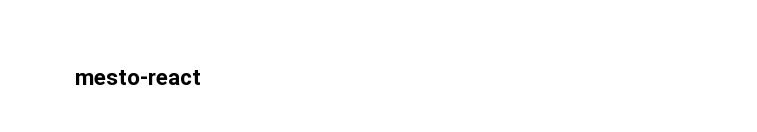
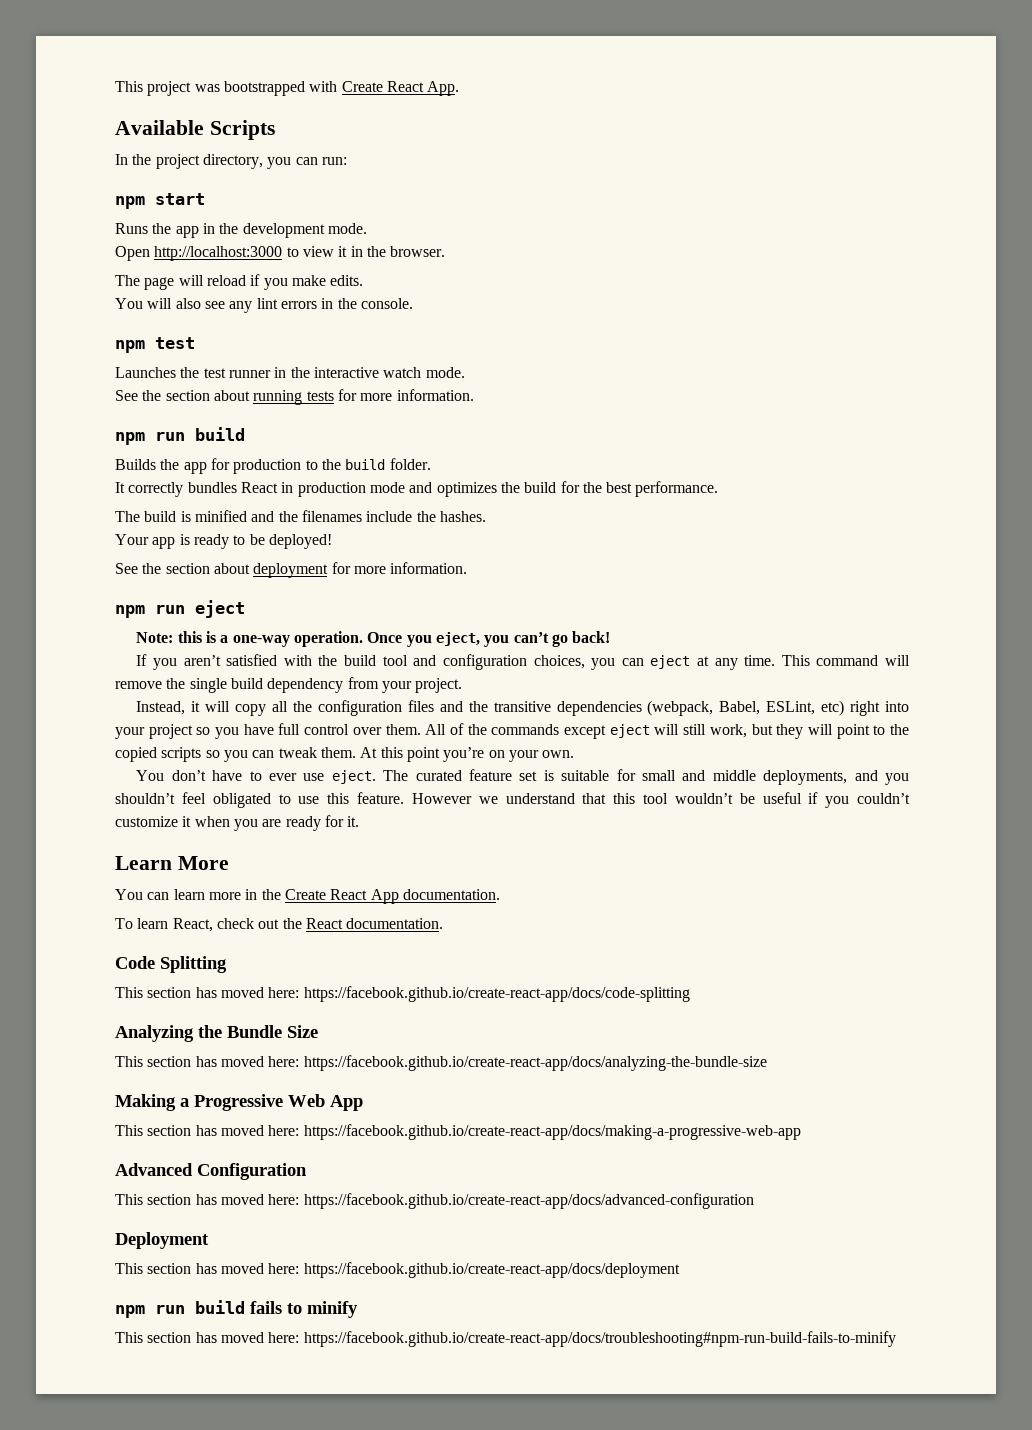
- mesto-react
+ This project was bootstrapped with Create React App.
+ Available Scripts
+ In the project directory, you can run:
+ npm start
+ Runs the app in the development mode.
+ Open http://localhost:3000 to view it in the browser.
+ The page will reload if you make edits.
+ You will also see any lint errors in the console.
+ npm test
+ Launches the test runner in the interactive watch mode.
+ See the section about running tests for more information.
+ npm run build
+ Builds the app for production to the build folder.
+ It correctly bundles React in production mode and optimizes the build for the best performance.
+ The build is minified and the filenames include the hashes.
+ Your app is ready to be deployed!
+ See the section about deployment for more information.
+ npm run eject
+ Note: this is a one-way operation. Once you eject, you can’t go back!
+ If you aren’t satisfied with the build tool and configuration choices, you can eject at any time. This command will remove the single build dependency from your project.
+ Instead, it will copy all the configuration files and the transitive dependencies (webpack, Babel, ESLint, etc) right into your project so you have full control over them. All of the commands except eject will still work, but they will point to the copied scripts so you can tweak them. At this point you’re on your own.
+ You don’t have to ever use eject. The curated feature set is suitable for small and middle deployments, and you shouldn’t feel obligated to use this feature. However we understand that this tool wouldn’t be useful if you couldn’t customize it when you are ready for it.
+ Learn More
+ You can learn more in the Create React App documentation.
+ To learn React, check out the React documentation.
+ Code Splitting
+ This section has moved here: https://facebook.github.io/create-react-app/docs/code-splitting
+ Analyzing the Bundle Size
+ This section has moved here: https://facebook.github.io/create-react-app/docs/analyzing-the-bundle-size
+ Making a Progressive Web App
+ This section has moved here: https://facebook.github.io/create-react-app/docs/making-a-progressive-web-app
+ Advanced Configuration
+ This section has moved here: https://facebook.github.io/create-react-app/docs/advanced-configuration
+ Deployment
+ This section has moved here: https://facebook.github.io/create-react-app/docs/deployment
+ npm run build fails to minify
+ This section has moved here: https://facebook.github.io/create-react-app/docs/troubleshooting#npm-run-build-fails-to-minify

